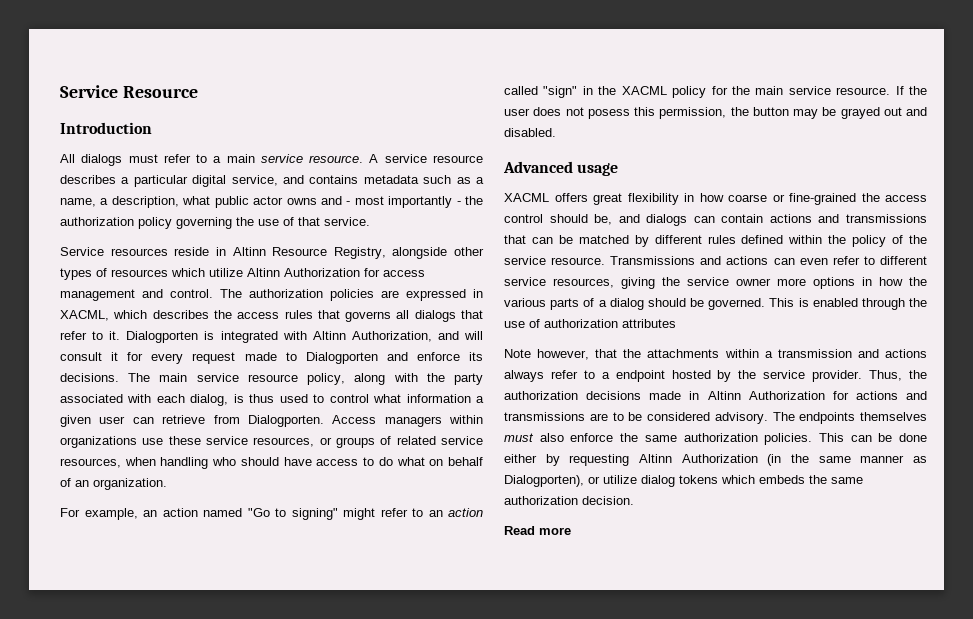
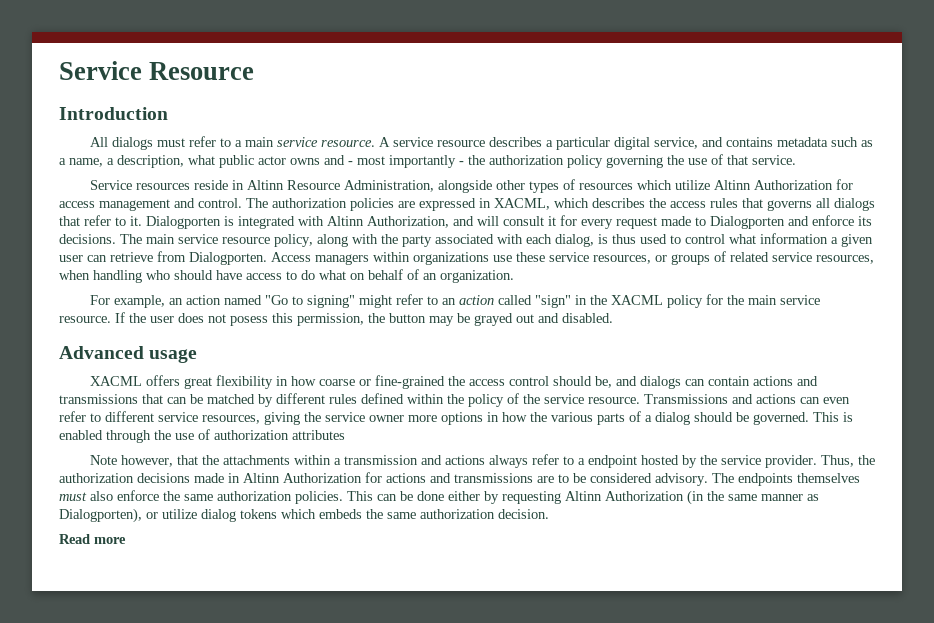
- Service resources reside in Altinn Resource Registry, alongside other types of resources which utilize Altinn Authorization for access management and control.
+ Service resources reside in Altinn Resource Administration, alongside other types of resources which utilize Altinn Authorization for access management and control.

